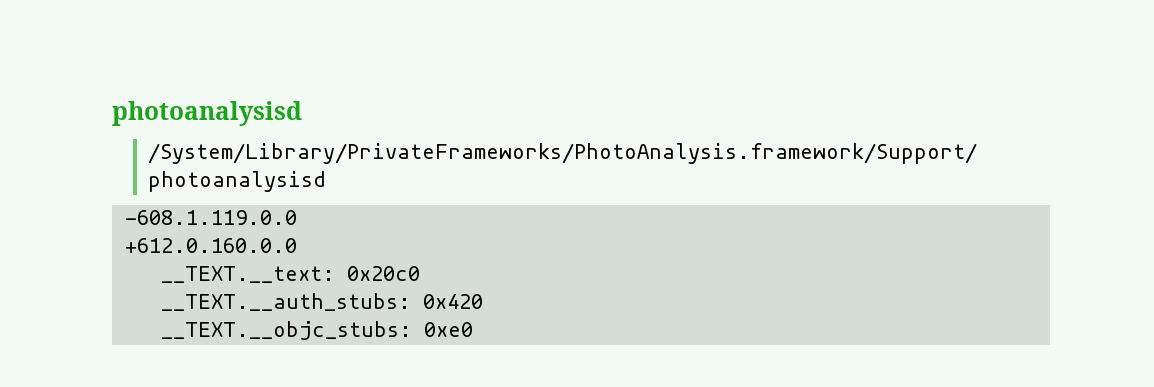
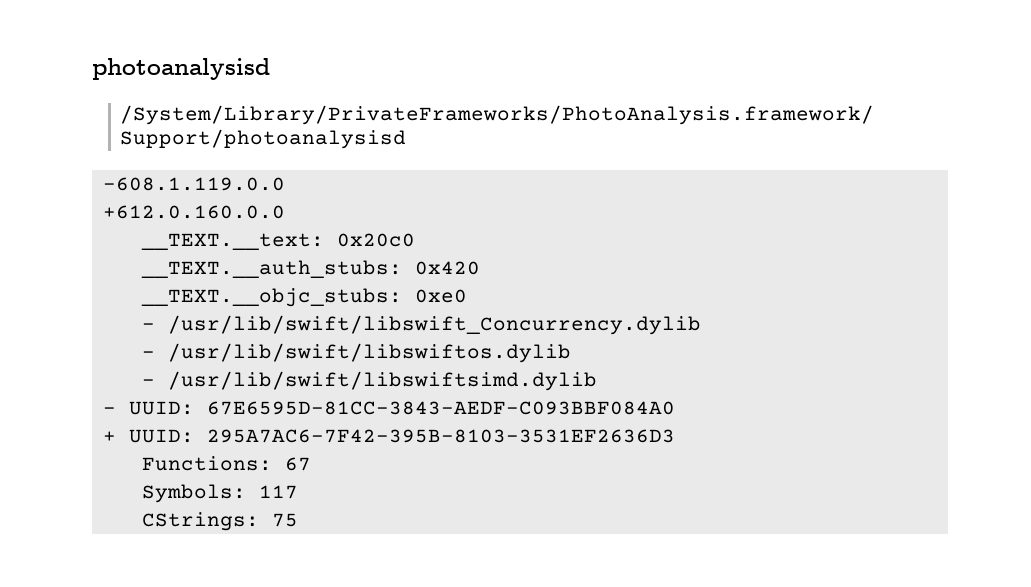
+ - /usr/lib/swift/libswift_Concurrency.dylib
+ - /usr/lib/swift/libswiftos.dylib
+ - /usr/lib/swift/libswiftsimd.dylib
+ - UUID: 67E6595D-81CC-3843-AEDF-C093BBF084A0
+ + UUID: 295A7AC6-7F42-395B-8103-3531EF2636D3
+ Functions: 67
+ Symbols: 117
+ CStrings: 75

